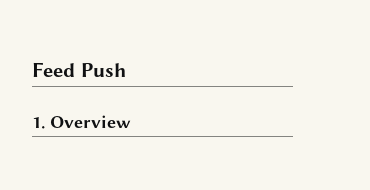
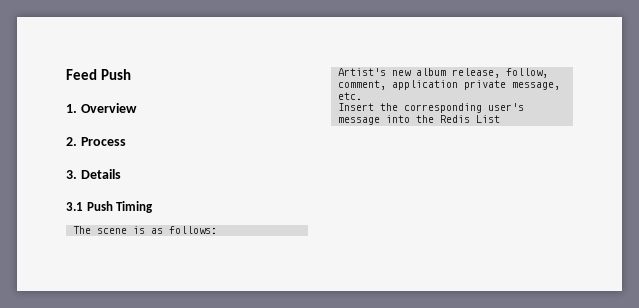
+ 2. Process
+ 3. Details
+ 3.1 Push Timing
+ The scene is as follows:
+ Artist's new album release, follow, comment, application private message, etc.
+ Insert the corresponding user's message into the Redis List

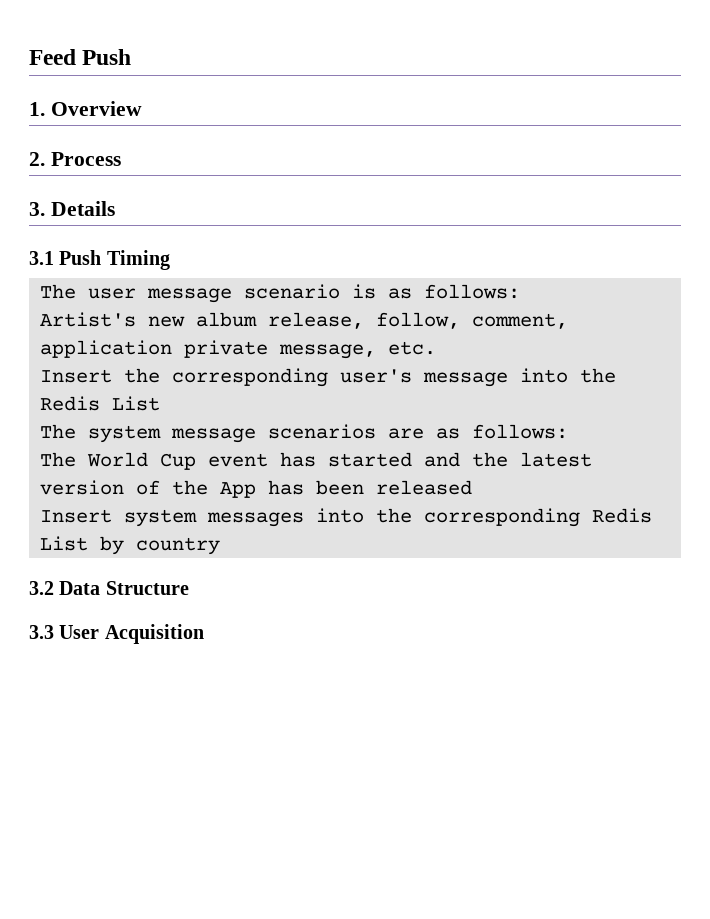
- The scene is as follows:
+ The user message scenario is as follows:
+ The system message scenarios are as follows:
+ The World Cup event has started and the latest version of the App has been released
+ Insert system messages into the corresponding Redis List by country
+ 3.2 Data Structure
+ 3.3 User Acquisition

